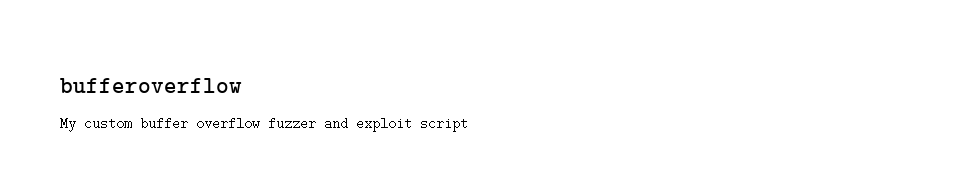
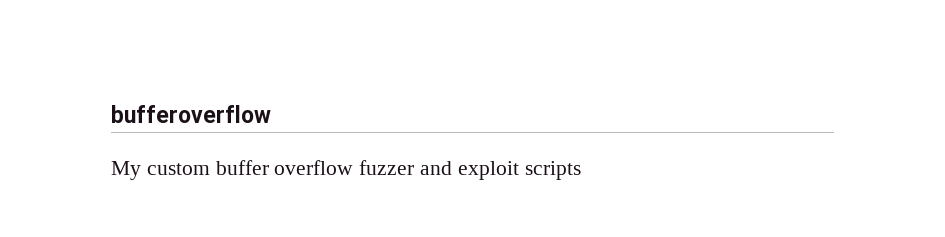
- My custom buffer overflow fuzzer and exploit script
+ My custom buffer overflow fuzzer and exploit scripts

